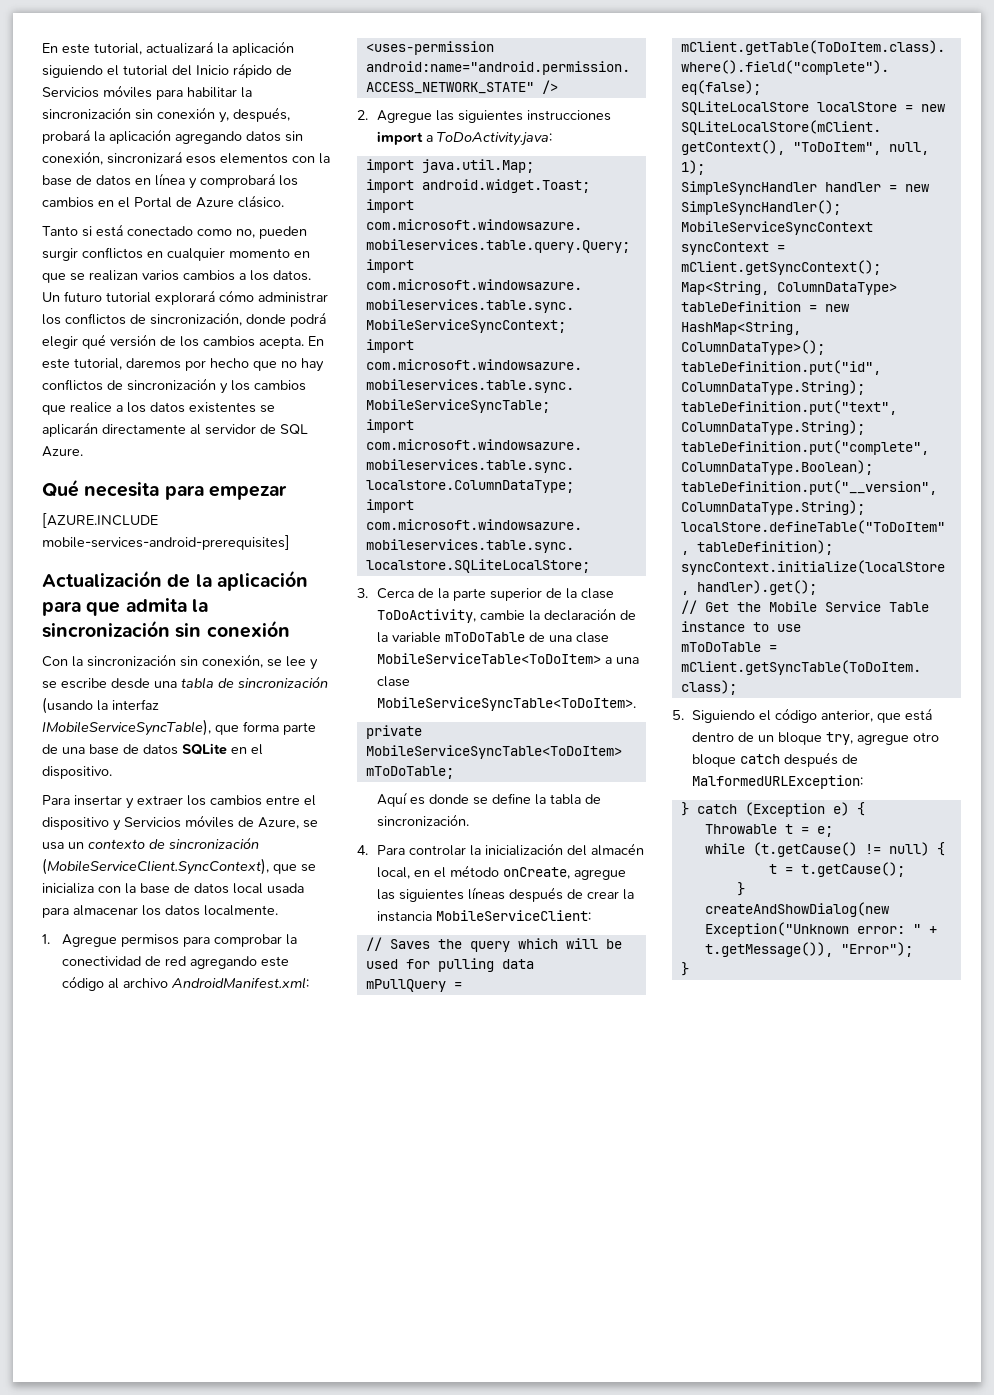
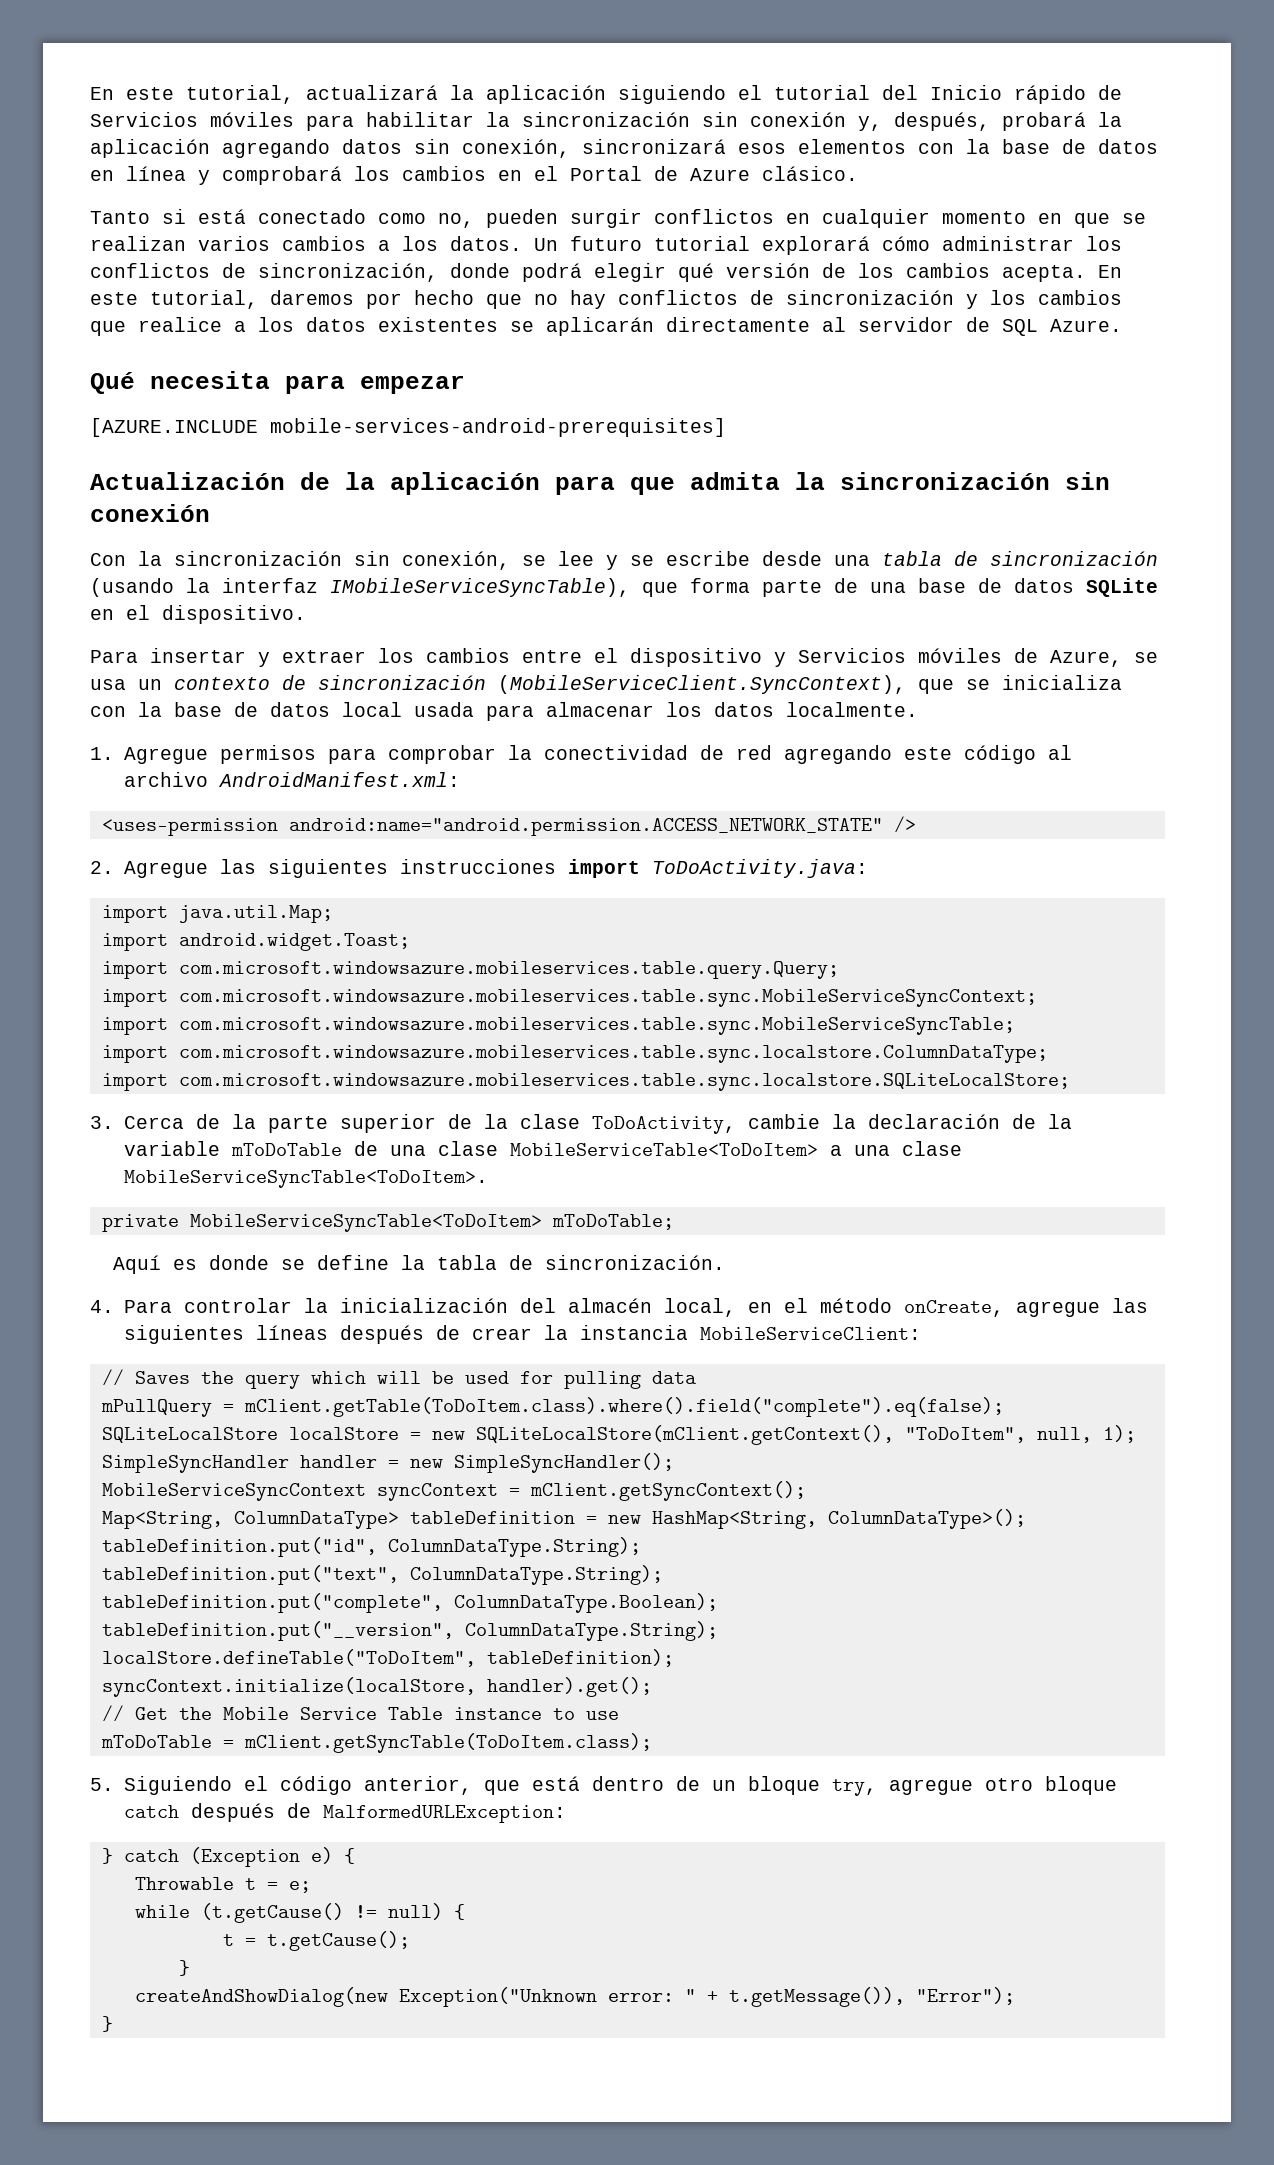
- 2. Agregue las siguientes instrucciones import a ToDoActivity.java:
+ 2. Agregue las siguientes instrucciones import ToDoActivity.java:

